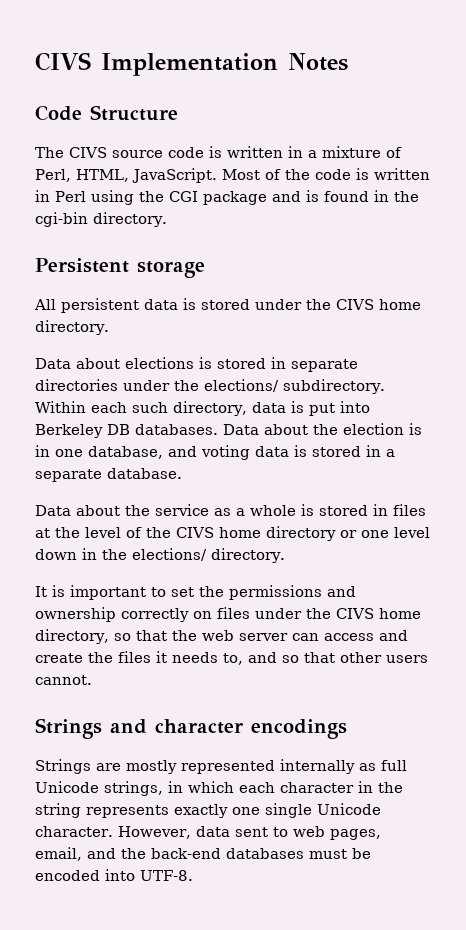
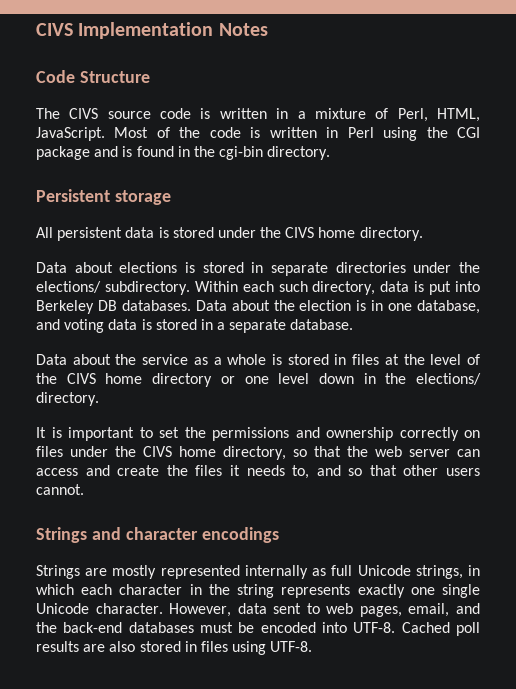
+ Cached poll results are also stored in files using UTF-8.

